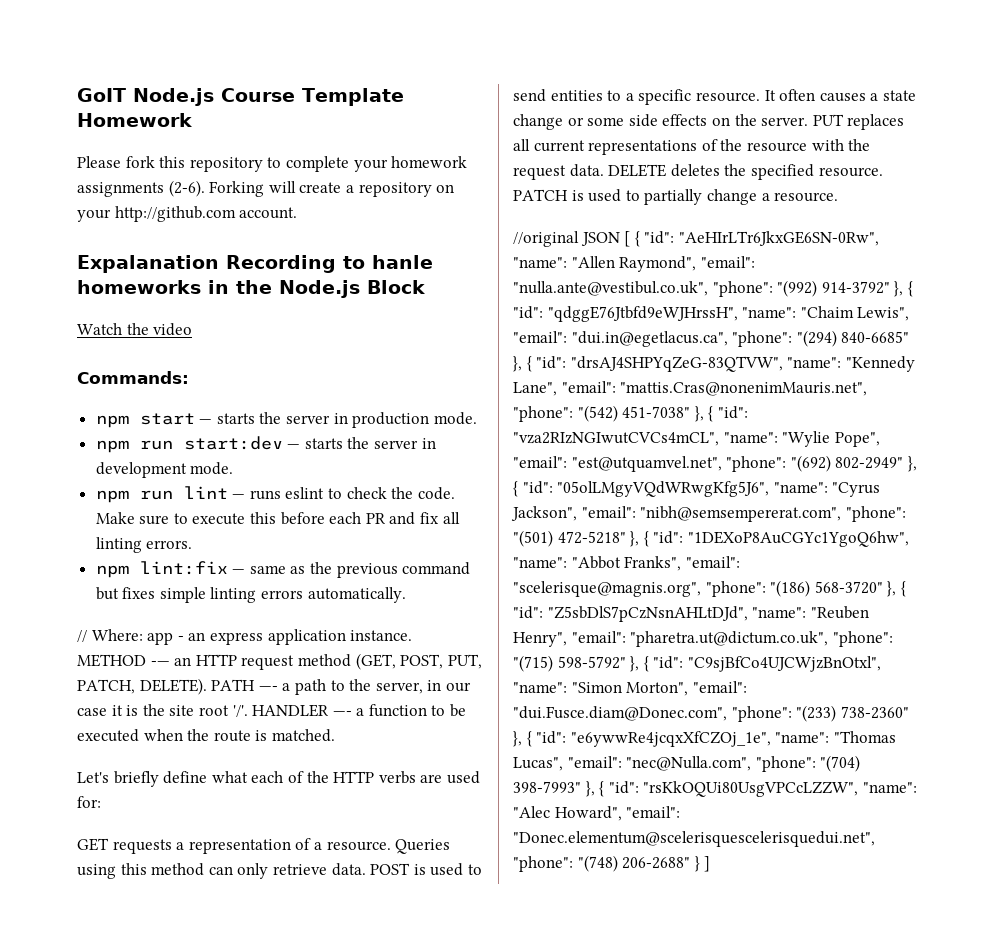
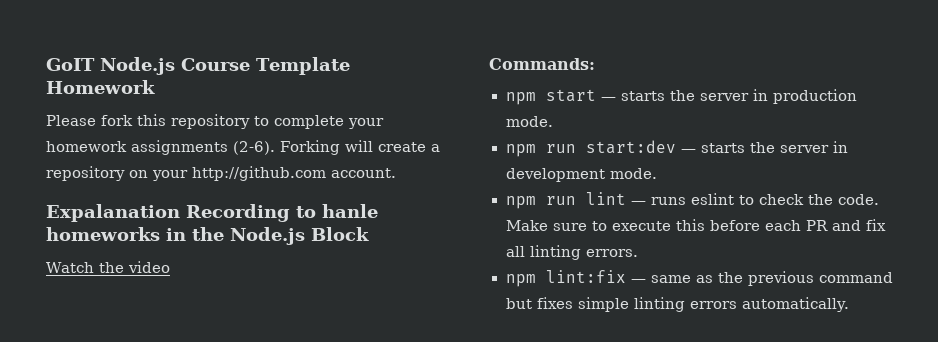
- // Where: app - an express application instance. METHOD -— an HTTP request method (GET, POST, PUT, PATCH, DELETE). PATH —- a path to the server, in our case it is the site root '/'. HANDLER —- a function to be executed when the route is matched.
- Let's briefly define what each of the HTTP verbs are used for:
- GET requests a representation of a resource. Queries using this method can only retrieve data. POST is used to send entities to a specific resource. It often causes a state change or some side effects on the server. PUT replaces all current representations of the resource with the request data. DELETE deletes the specified resource. PATCH is used to partially change a resource.
- //original JSON [ { "id": "AeHIrLTr6JkxGE6SN-0Rw", "name": "Allen Raymond", "email": "nulla.ante@vestibul.co.uk", "phone": "(992) 914-3792" }, { "id": "qdggE76Jtbfd9eWJHrssH", "name": "Chaim Lewis", "email": "dui.in@egetlacus.ca", "phone": "(294) 840-6685" }, { "id": "drsAJ4SHPYqZeG-83QTVW", "name": "Kennedy Lane", "email": "mattis.Cras@nonenimMauris.net", "phone": "(542) 451-7038" }, { "id": "vza2RIzNGIwutCVCs4mCL", "name": "Wylie Pope", "email": "est@utquamvel.net", "phone": "(692) 802-2949" }, { "id": "05olLMgyVQdWRwgKfg5J6", "name": "Cyrus Jackson", "email": "nibh@semsempererat.com", "phone": "(501) 472-5218" }, { "id": "1DEXoP8AuCGYc1YgoQ6hw", "name": "Abbot Franks", "email": "scelerisque@magnis.org", "phone": "(186) 568-3720" }, { "id": "Z5sbDlS7pCzNsnAHLtDJd", "name": "Reuben Henry", "email": "pharetra.ut@dictum.co.uk", "phone": "(715) 598-5792" }, { "id": "C9sjBfCo4UJCWjzBnOtxl", "name": "Simon Morton", "email": "dui.Fusce.diam@Donec.com", "phone": "(233) 738-2360" }, { "id": "e6ywwRe4jcqxXfCZOj_1e", "name": "Thomas Lucas", "email": "nec@Nulla.com", "phone": "(704) 398-7993" }, { "id": "rsKkOQUi80UsgVPCcLZZW", "name": "Alec Howard", "email": "Donec.elementum@scelerisquescelerisquedui.net", "phone": "(748) 206-2688" } ]

